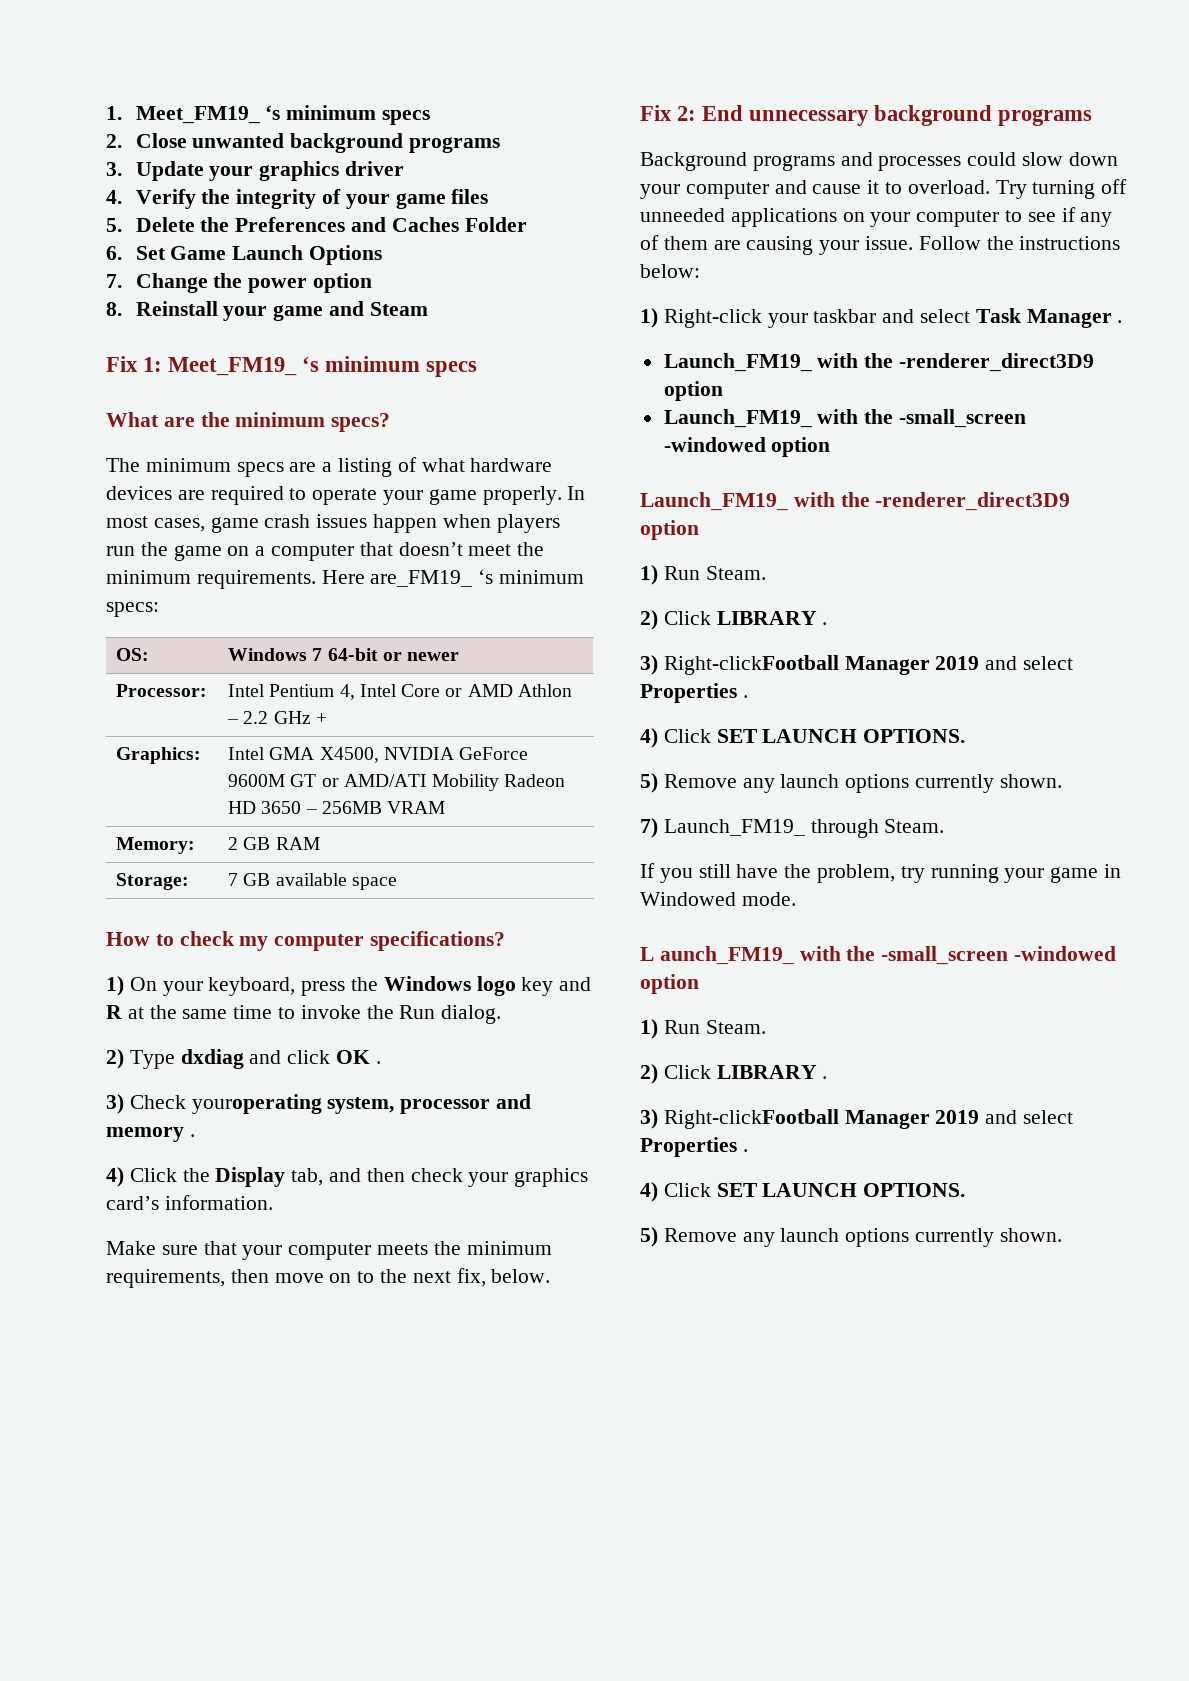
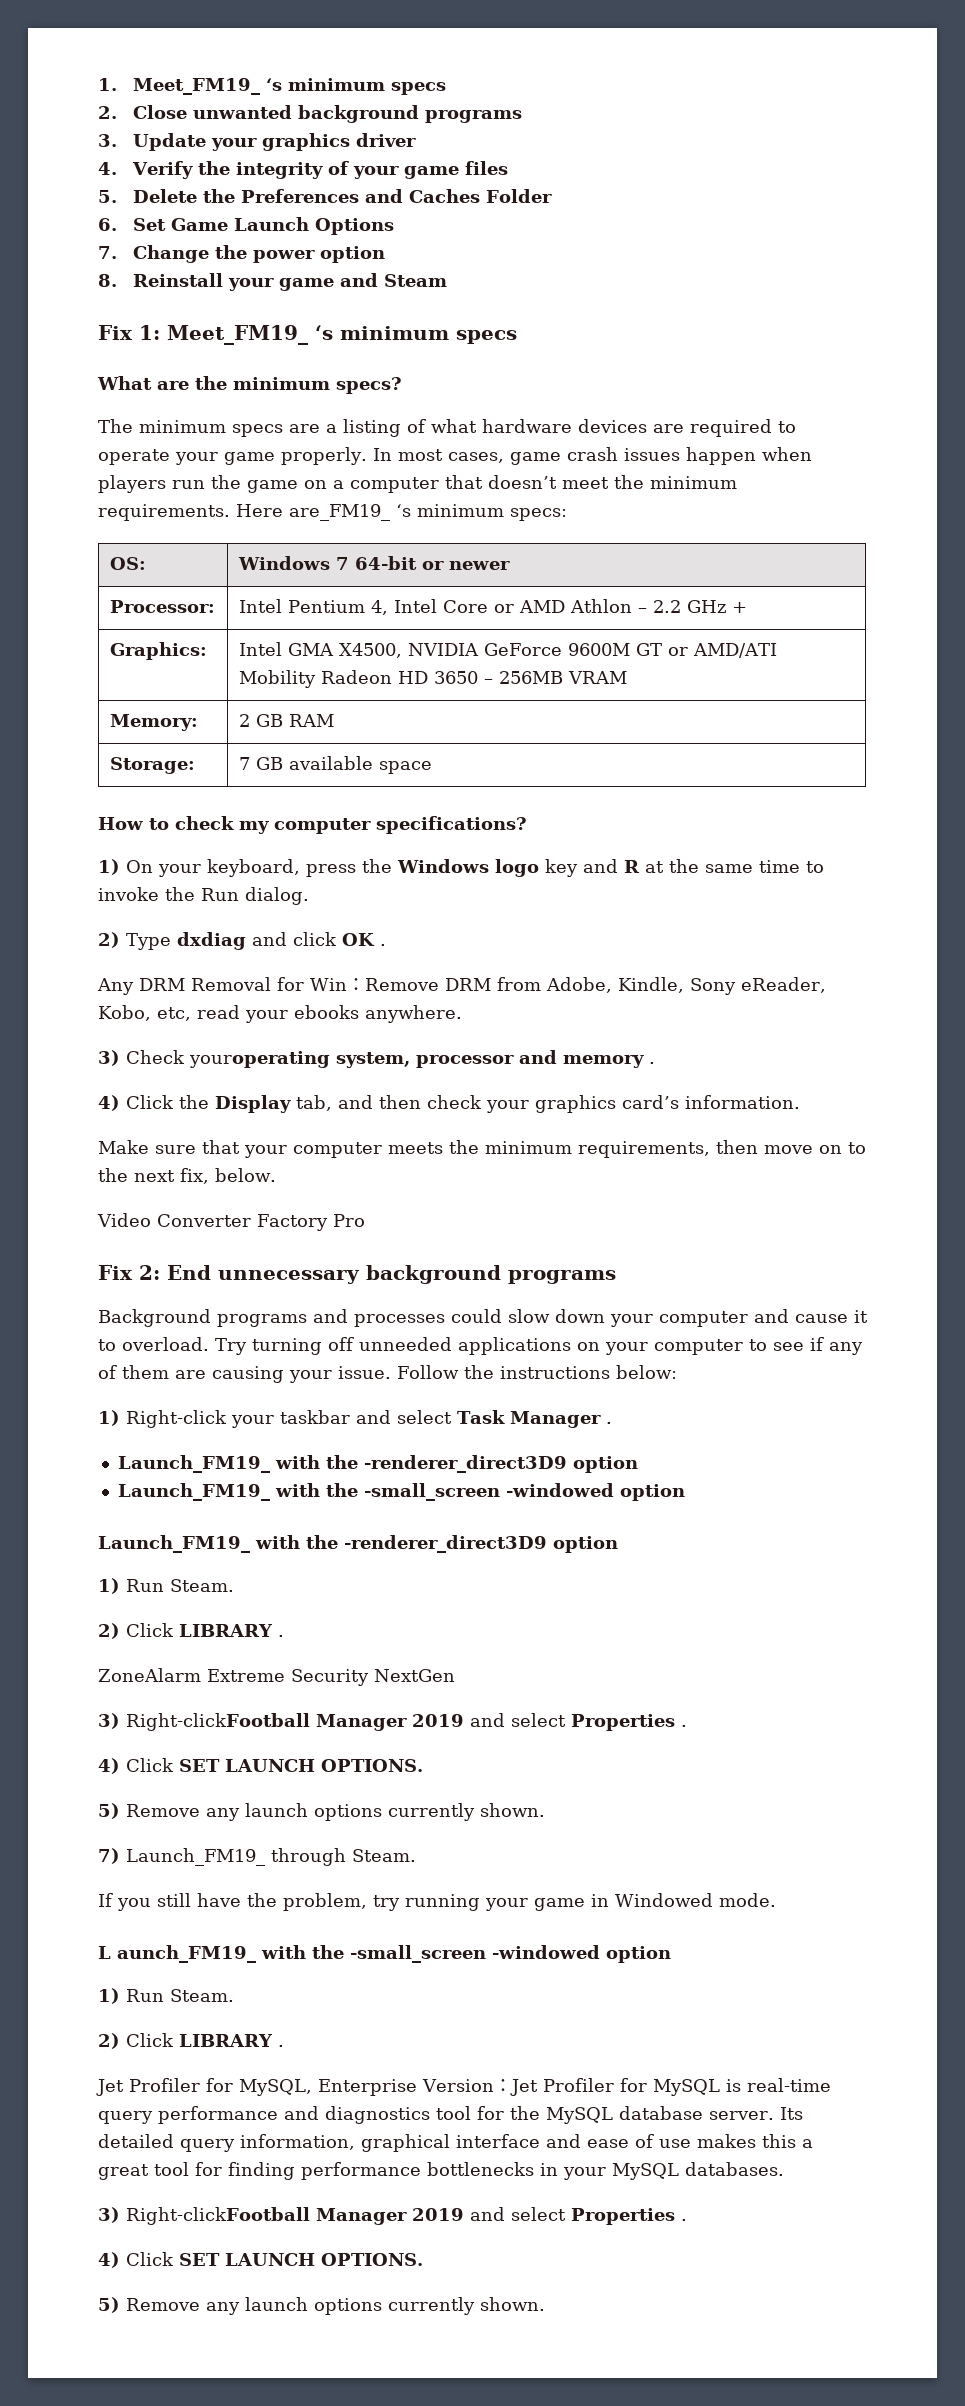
+ Any DRM Removal for Win：Remove DRM from Adobe, Kindle, Sony eReader, Kobo, etc, read your ebooks anywhere.
+ Video Converter Factory Pro
+ ZoneAlarm Extreme Security NextGen
+ Jet Profiler for MySQL, Enterprise Version：Jet Profiler for MySQL is real-time query performance and diagnostics tool for the MySQL database server. Its detailed query information, graphical interface and ease of use makes this a great tool for finding performance bottlenecks in your MySQL databases.

